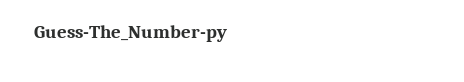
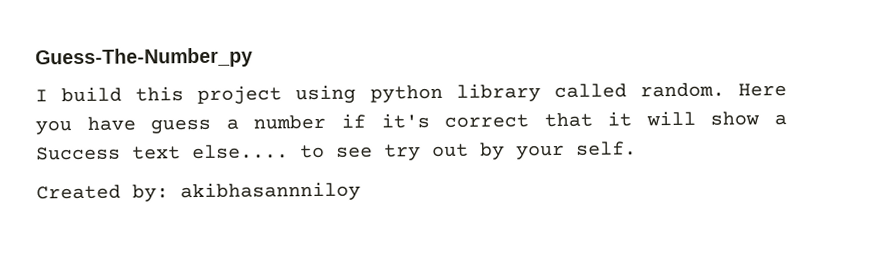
- Guess-The_Number-py
+ Guess-The-Number_py
+ I build this project using python library called random. Here you have guess a number if it's correct that it will show a Success text else.... to see try out by your self.
+ Created by: akibhasannniloy

